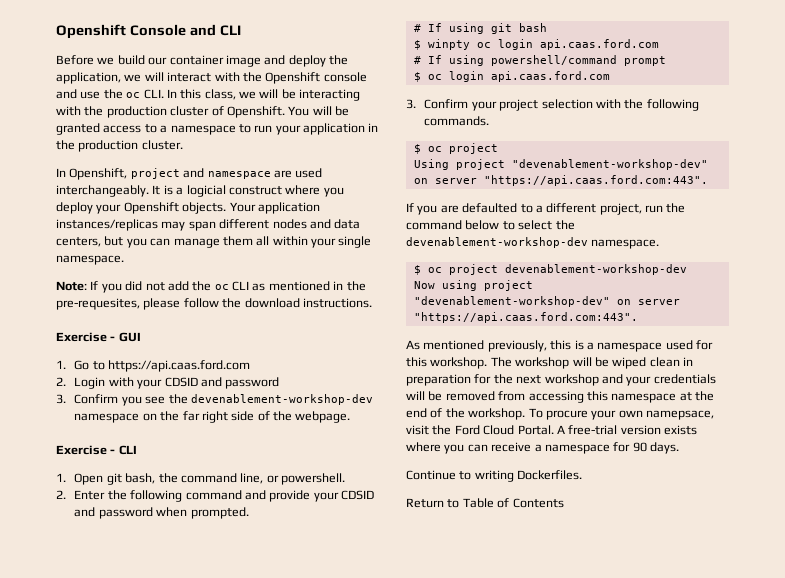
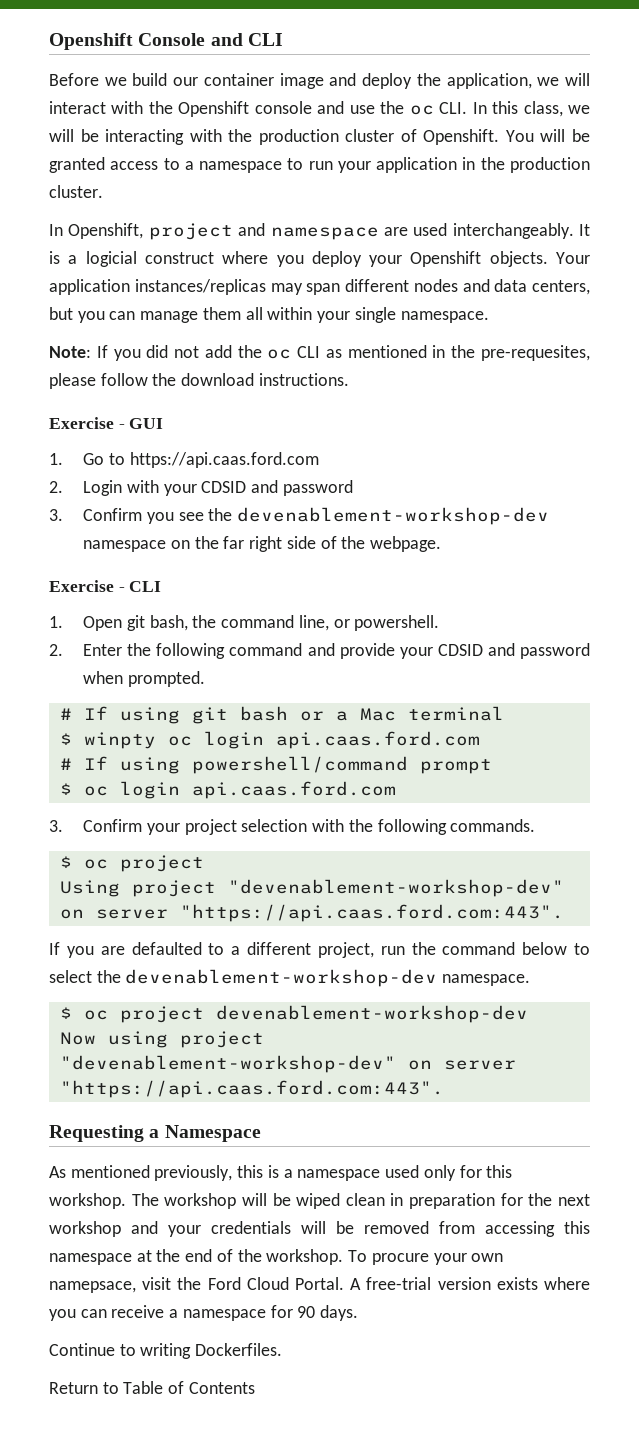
- # If using git bash
+ # If using git bash or a Mac terminal
+ Requesting a Namespace
- As mentioned previously, this is a namespace used for this workshop.
+ As mentioned previously, this is a namespace used only for this workshop.

